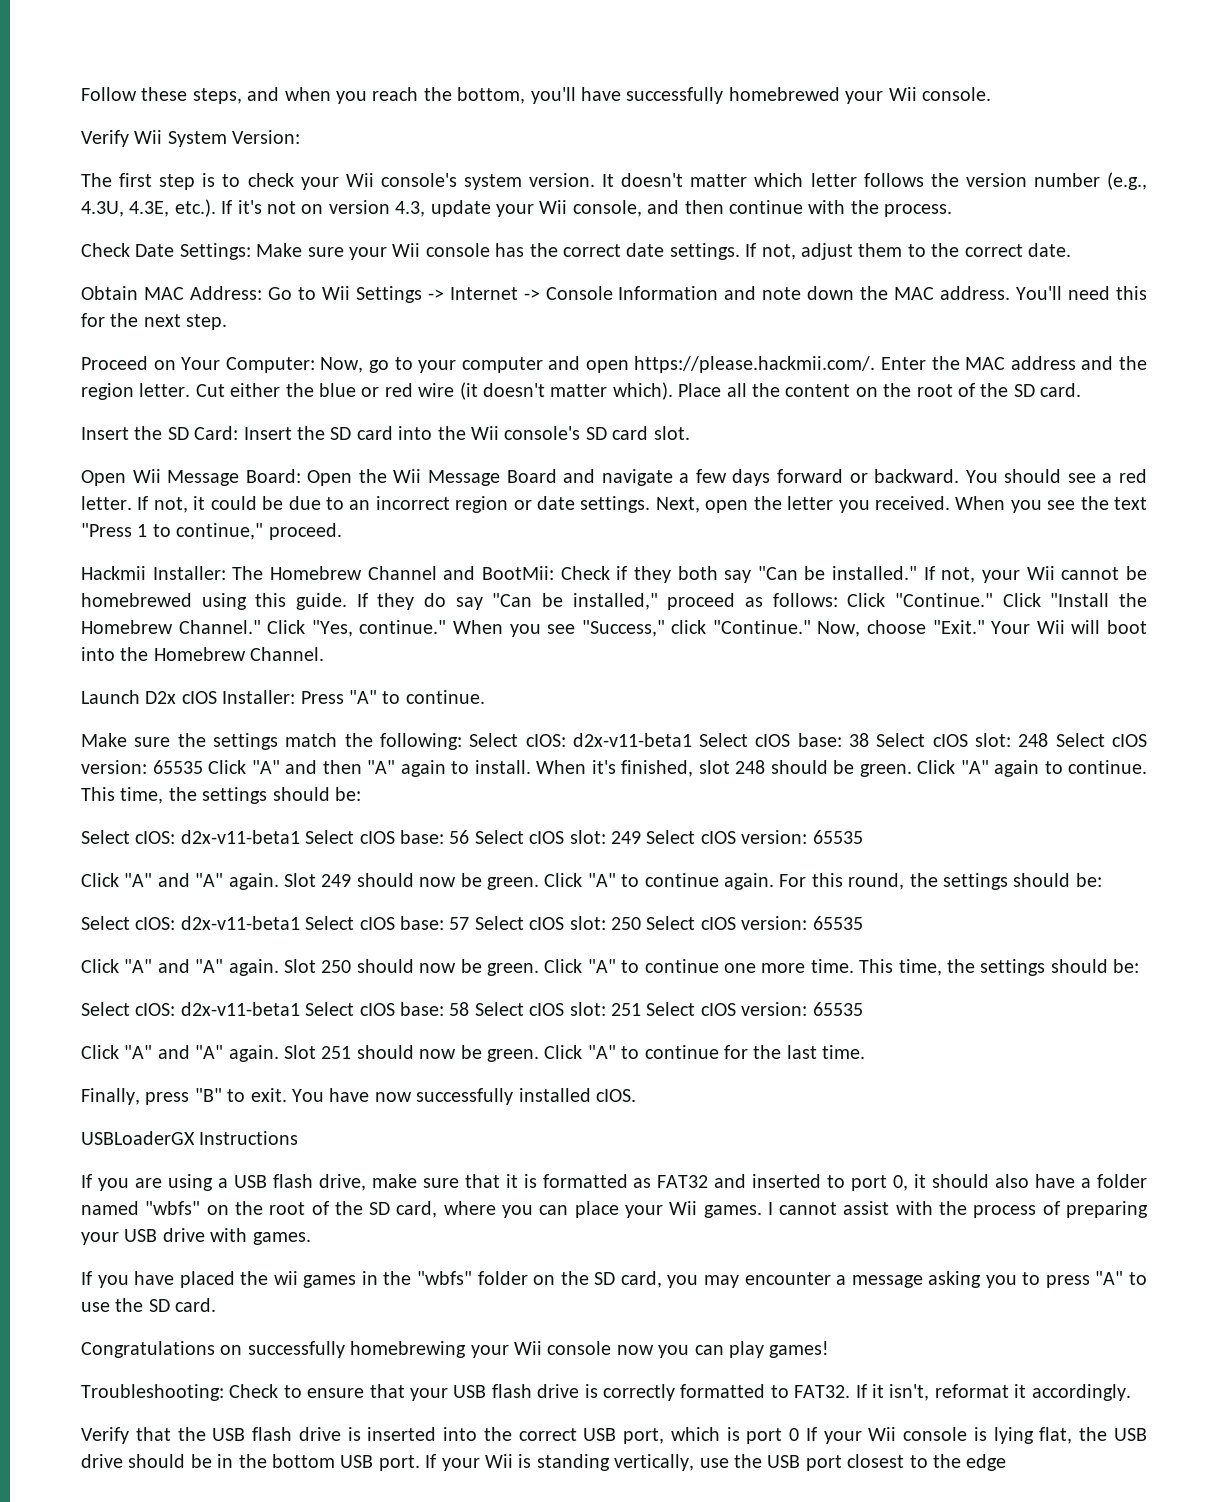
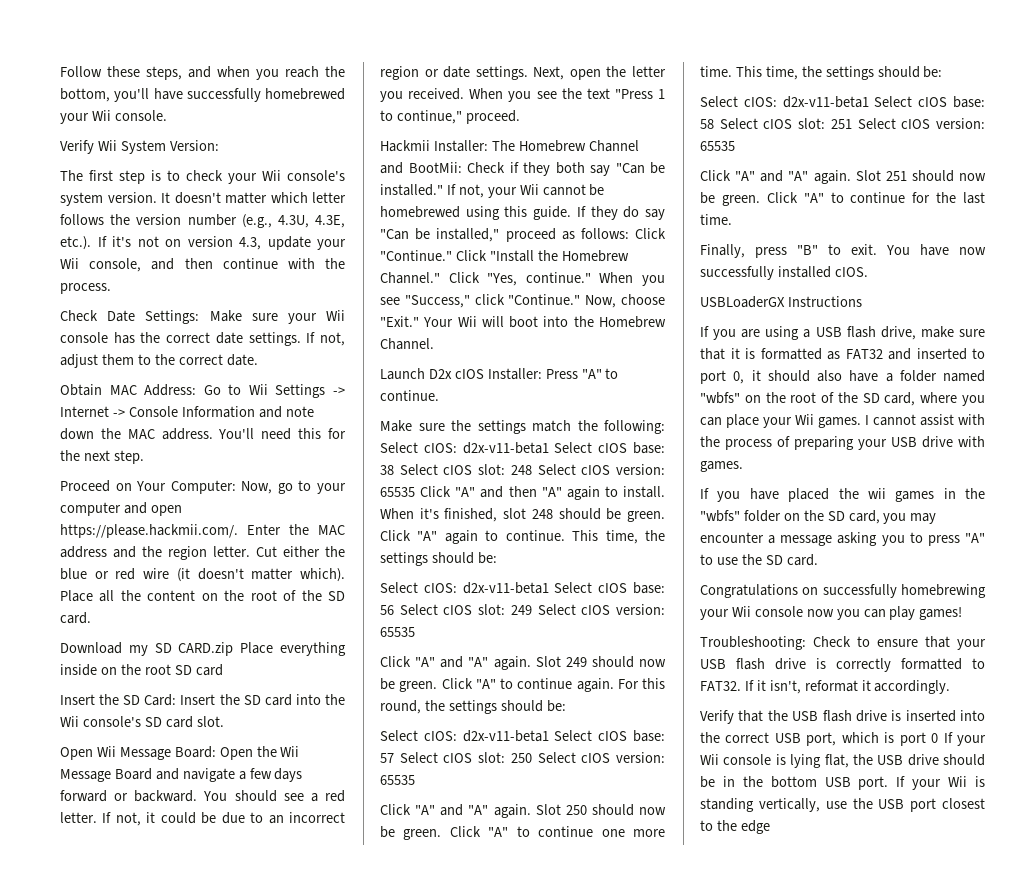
+ Download my SD CARD.zip Place everything inside on the root SD card

